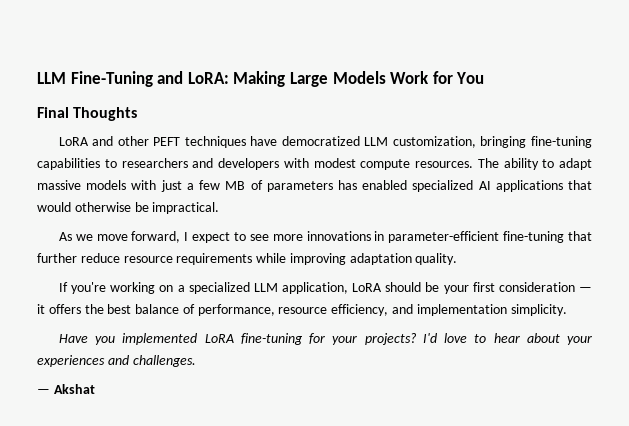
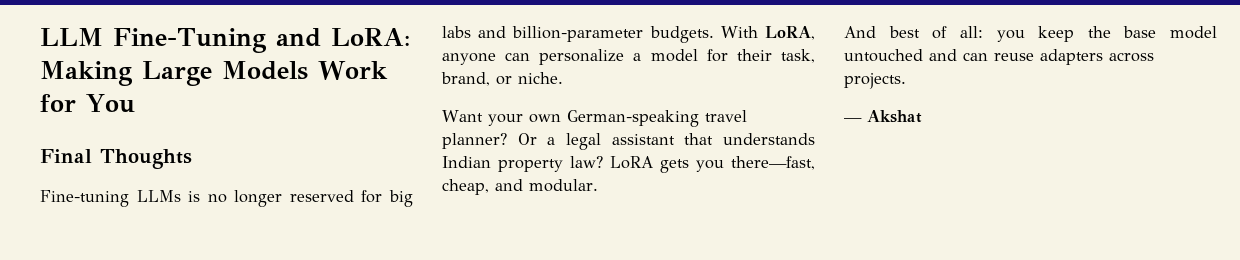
- LoRA and other PEFT techniques have democratized LLM customization, bringing fine-tuning capabilities to researchers and developers with modest compute resources. The ability to adapt massive models with just a few MB of parameters has enabled specialized AI applications that would otherwise be impractical.
- As we move forward, I expect to see more innovations in parameter-efficient fine-tuning that further reduce resource requirements while improving adaptation quality.
- If you're working on a specialized LLM application, LoRA should be your first consideration — it offers the best balance of performance, resource efficiency, and implementation simplicity.
- Have you implemented LoRA fine-tuning for your projects? I'd love to hear about your experiences and challenges.
+ Fine-tuning LLMs is no longer reserved for big labs and billion-parameter budgets. With LoRA, anyone can personalize a model for their task, brand, or niche.
+ Want your own German-speaking travel planner? Or a legal assistant that understands Indian property law? LoRA gets you there—fast, cheap, and modular.
+ And best of all: you keep the base model untouched and can reuse adapters across projects.

